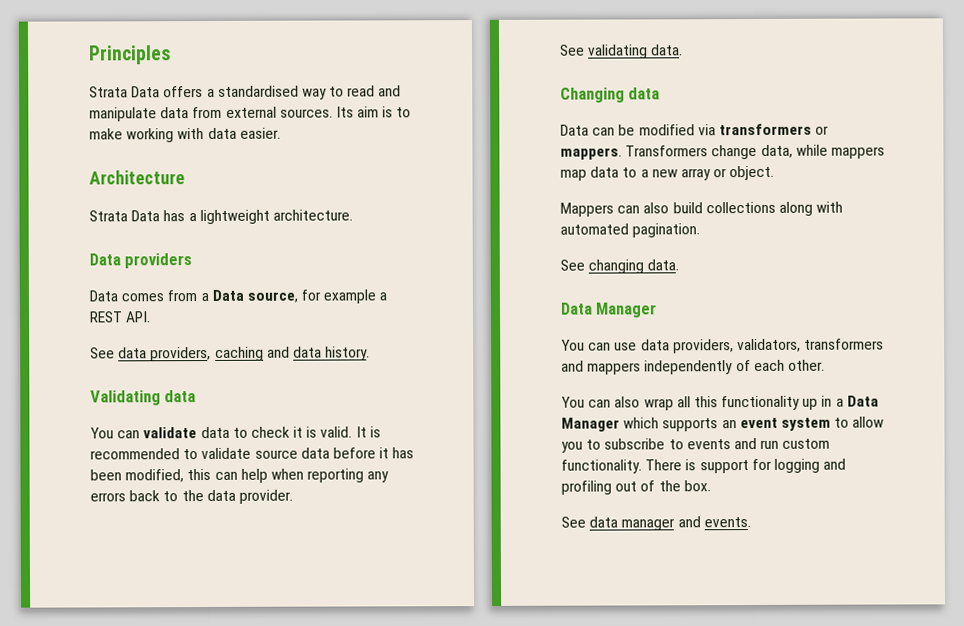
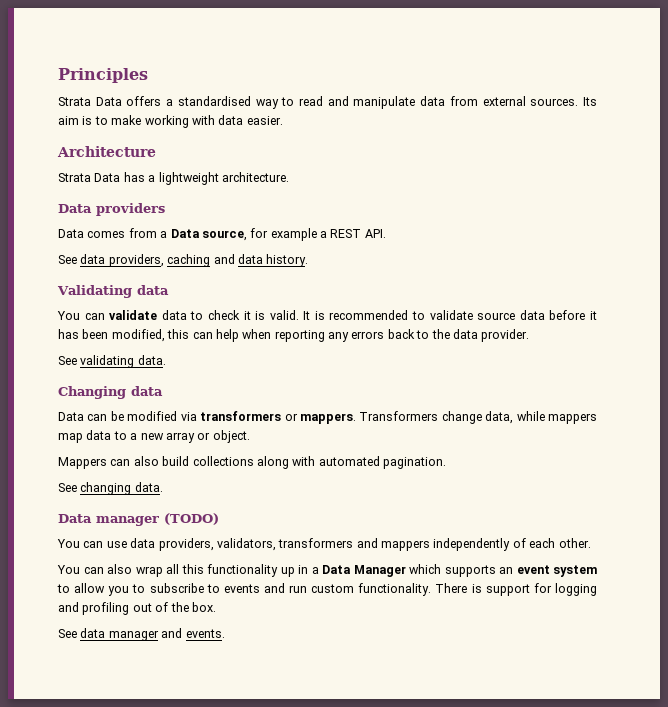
  See changing data.
- Data Manager
+ Data manager (TODO)

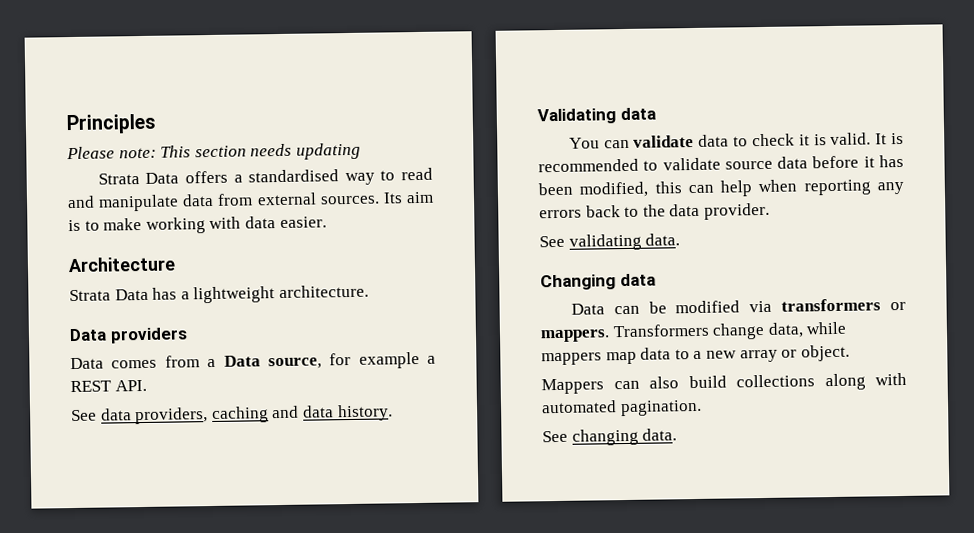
+ Please note: This section needs updating
- Data manager (TODO)
- You can use data providers, validators, transformers and mappers independently of each other.
- You can also wrap all this functionality up in a Data Manager which supports an event system to allow you to subscribe to events and run custom functionality. There is support for logging and profiling out of the box.
- See data manager and events.

